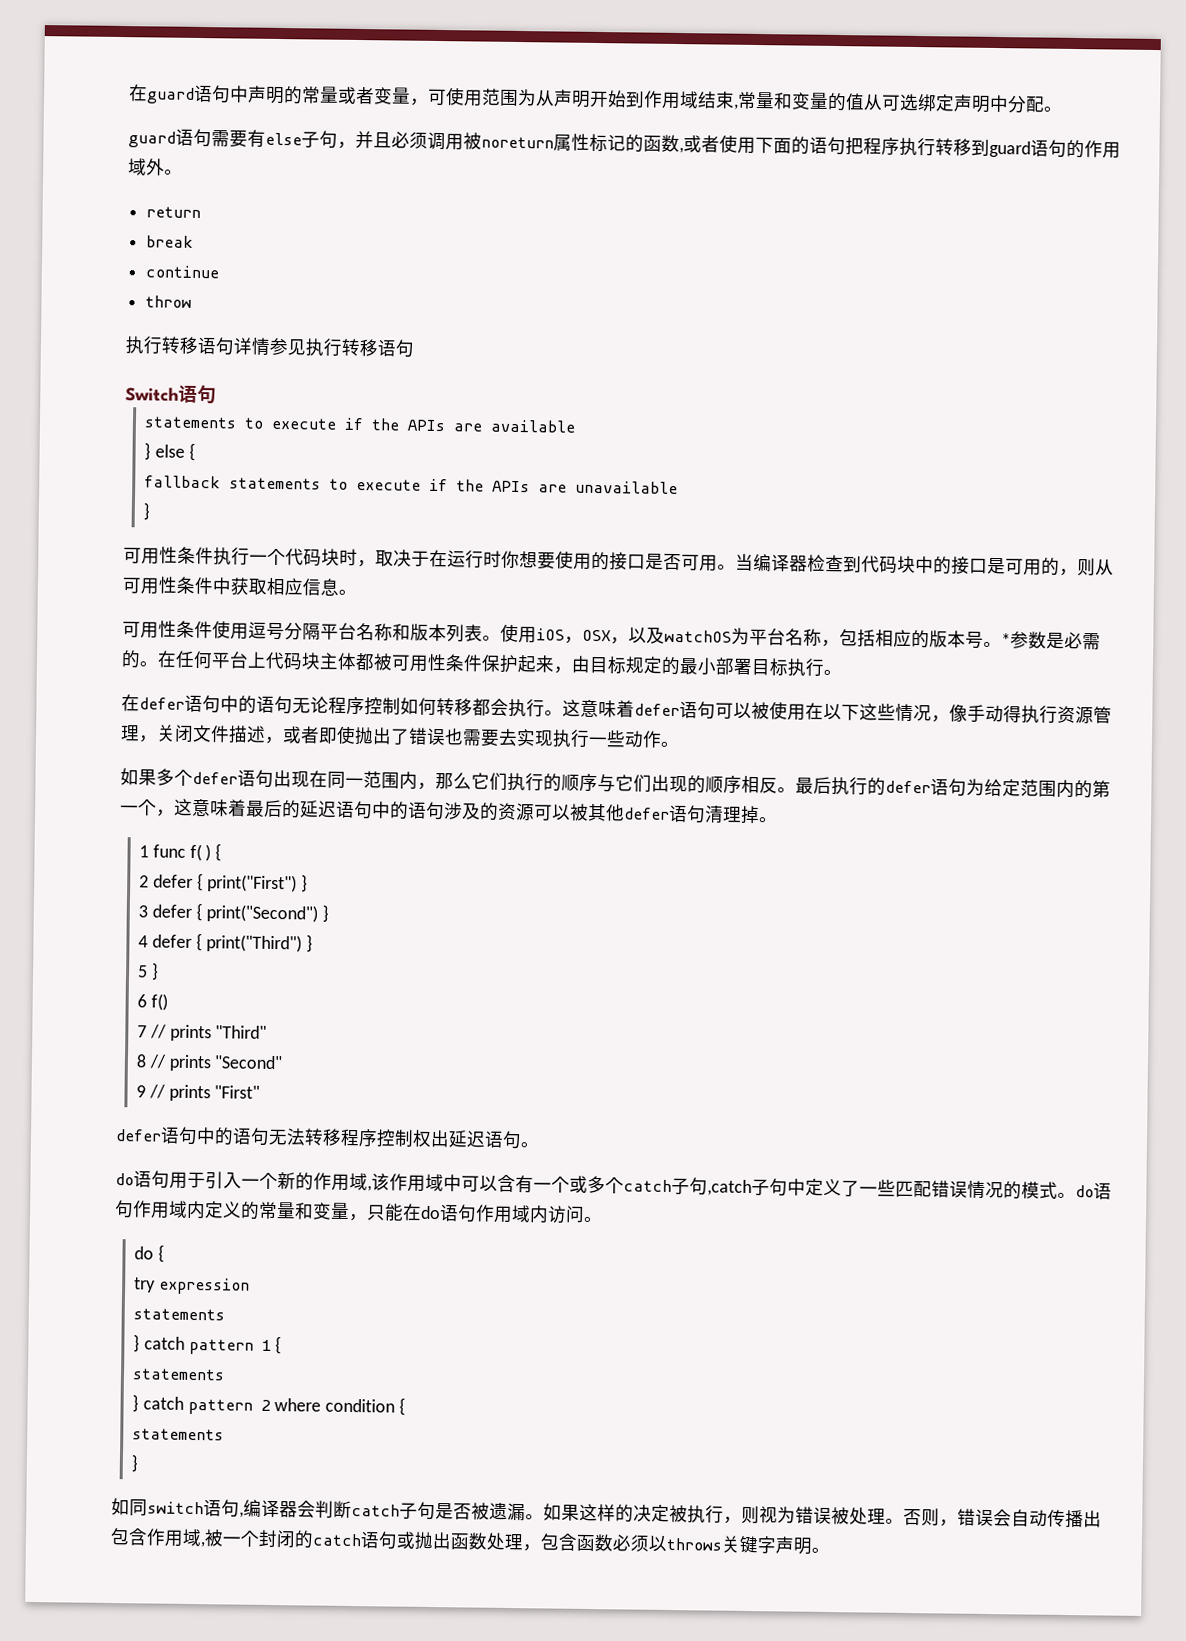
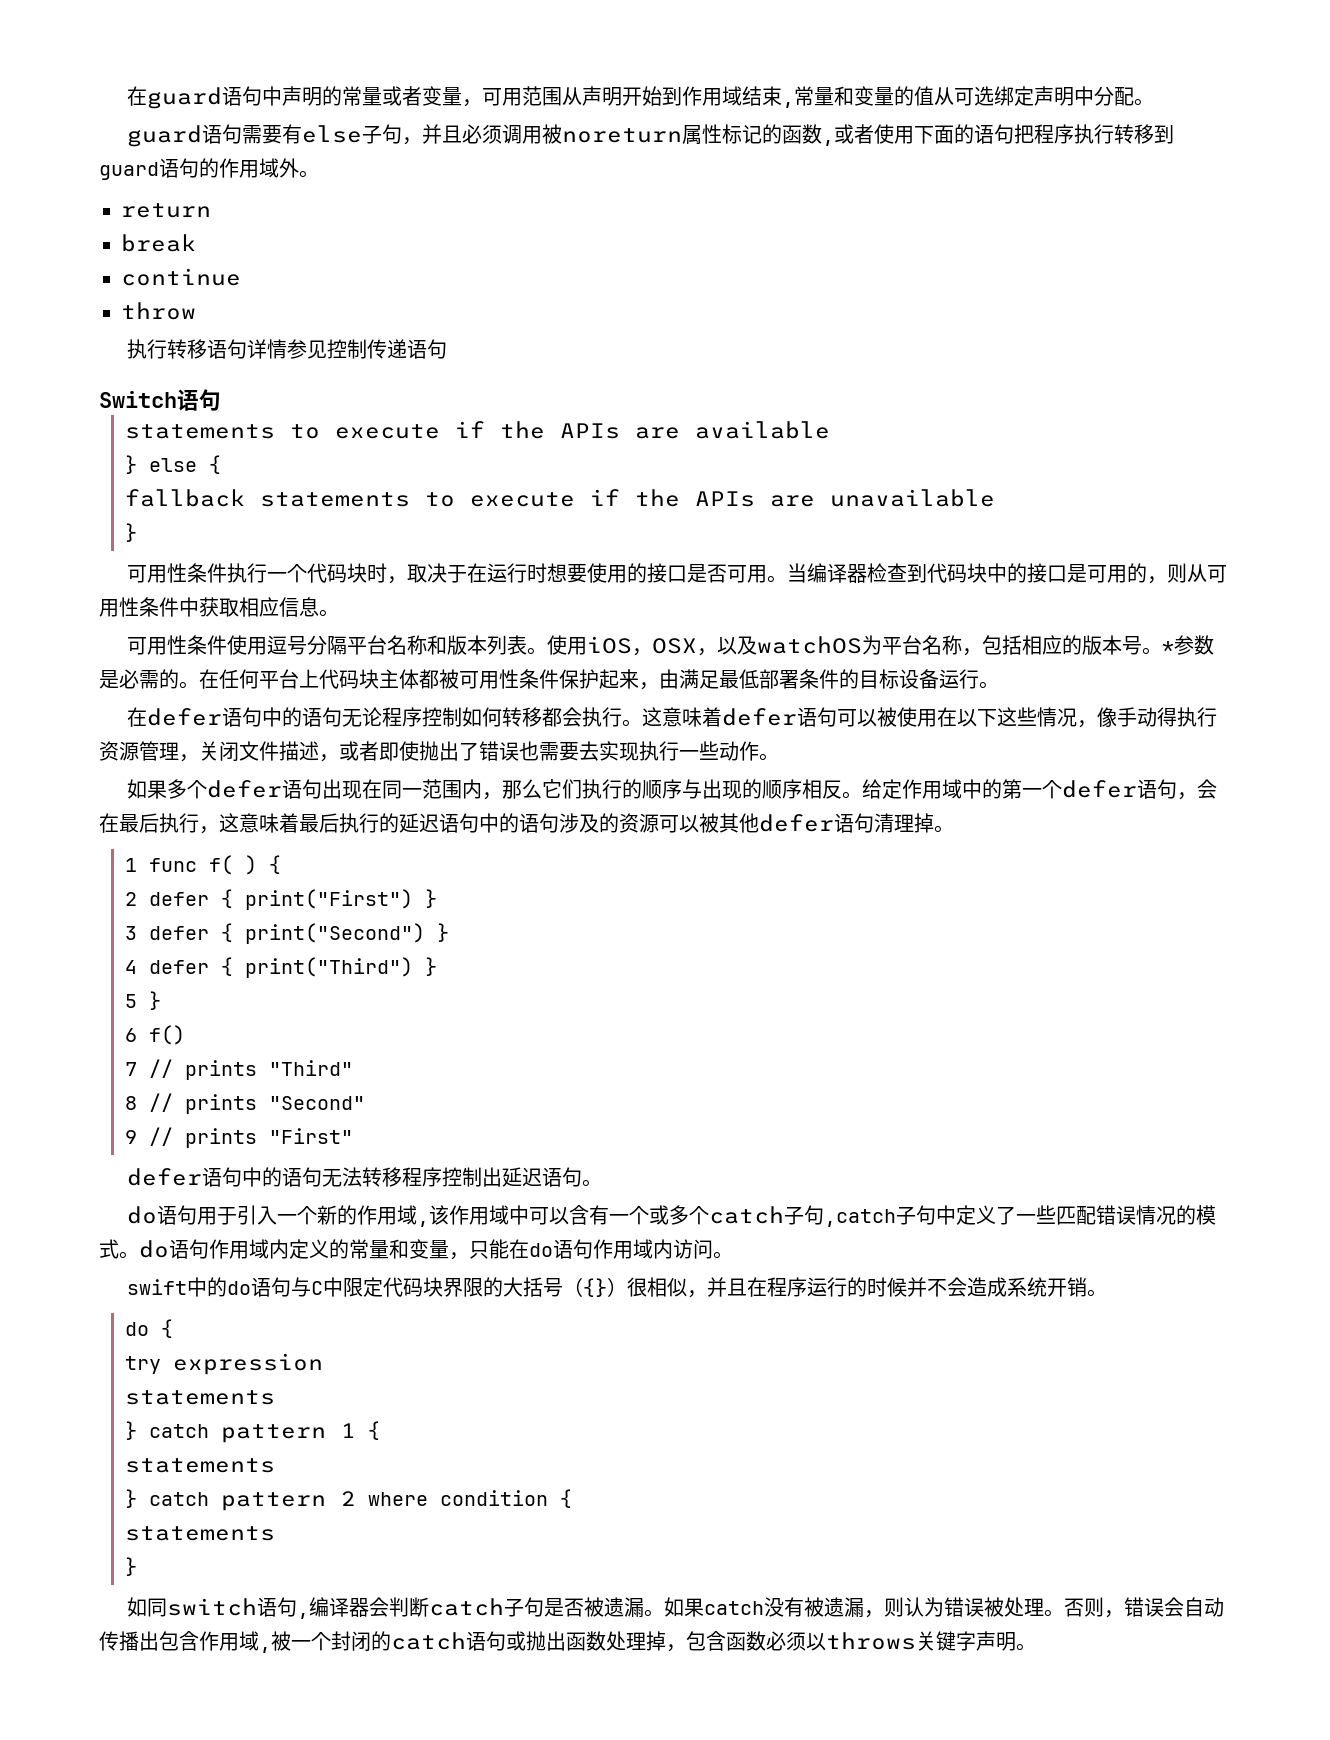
- 在guard语句中声明的常量或者变量，可使用范围为从声明开始到作用域结束,常量和变量的值从可选绑定声明中分配。
+ 在guard语句中声明的常量或者变量，可用范围从声明开始到作用域结束,常量和变量的值从可选绑定声明中分配。
- 执行转移语句详情参见执行转移语句
+ 执行转移语句详情参见控制传递语句
- 可用性条件执行一个代码块时，取决于在运行时你想要使用的接口是否可用。
+ 可用性条件执行一个代码块时，取决于在运行时想要使用的接口是否可用。
- 在任何平台上代码块主体都被可用性条件保护起来，由目标规定的最小部署目标执行。
+ 在任何平台上代码块主体都被可用性条件保护起来，由满足最低部署条件的目标设备运行。
- 如果多个defer语句出现在同一范围内，那么它们执行的顺序与它们出现的顺序相反。
+ 如果多个defer语句出现在同一范围内，那么它们执行的顺序与出现的顺序相反。
- 最后执行的defer语句为给定范围内的第一个，这意味着最后的延迟语句中的语句涉及的资源可以被其他defer语句清理掉。
+ 给定作用域中的第一个defer语句，会在最后执行，这意味着最后执行的延迟语句中的语句涉及的资源可以被其他defer语句清理掉。
- defer语句中的语句无法转移程序控制权出延迟语句。
+ defer语句中的语句无法转移程序控制出延迟语句。
+ swift中的do语句与C中限定代码块界限的大括号（{}）很相似，并且在程序运行的时候并不会造成系统开销。
- 如果这样的决定被执行，则视为错误被处理。
+ 如果catch没有被遗漏，则认为错误被处理。
- 否则，错误会自动传播出包含作用域,被一个封闭的catch语句或抛出函数处理，包含函数必须以throws关键字声明。
+ 否则，错误会自动传播出包含作用域,被一个封闭的catch语句或抛出函数处理掉，包含函数必须以throws关键字声明。

